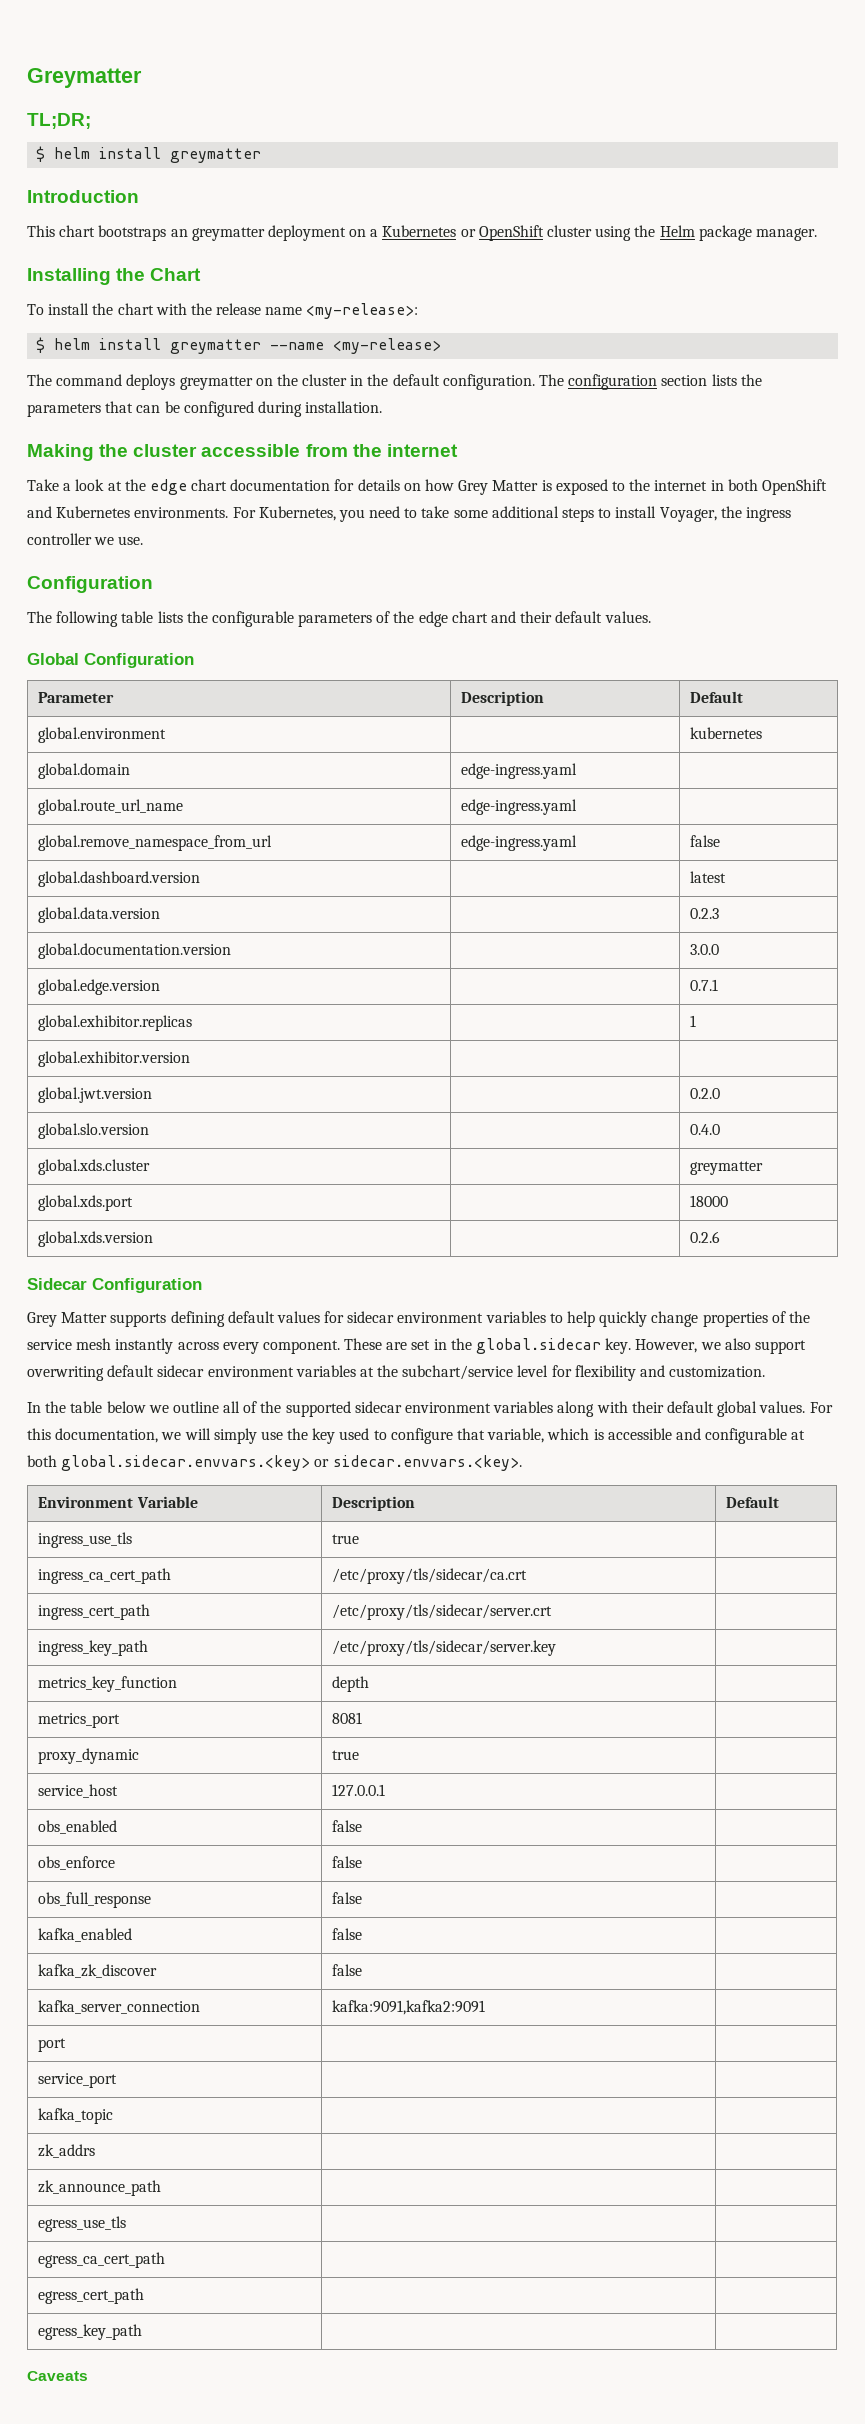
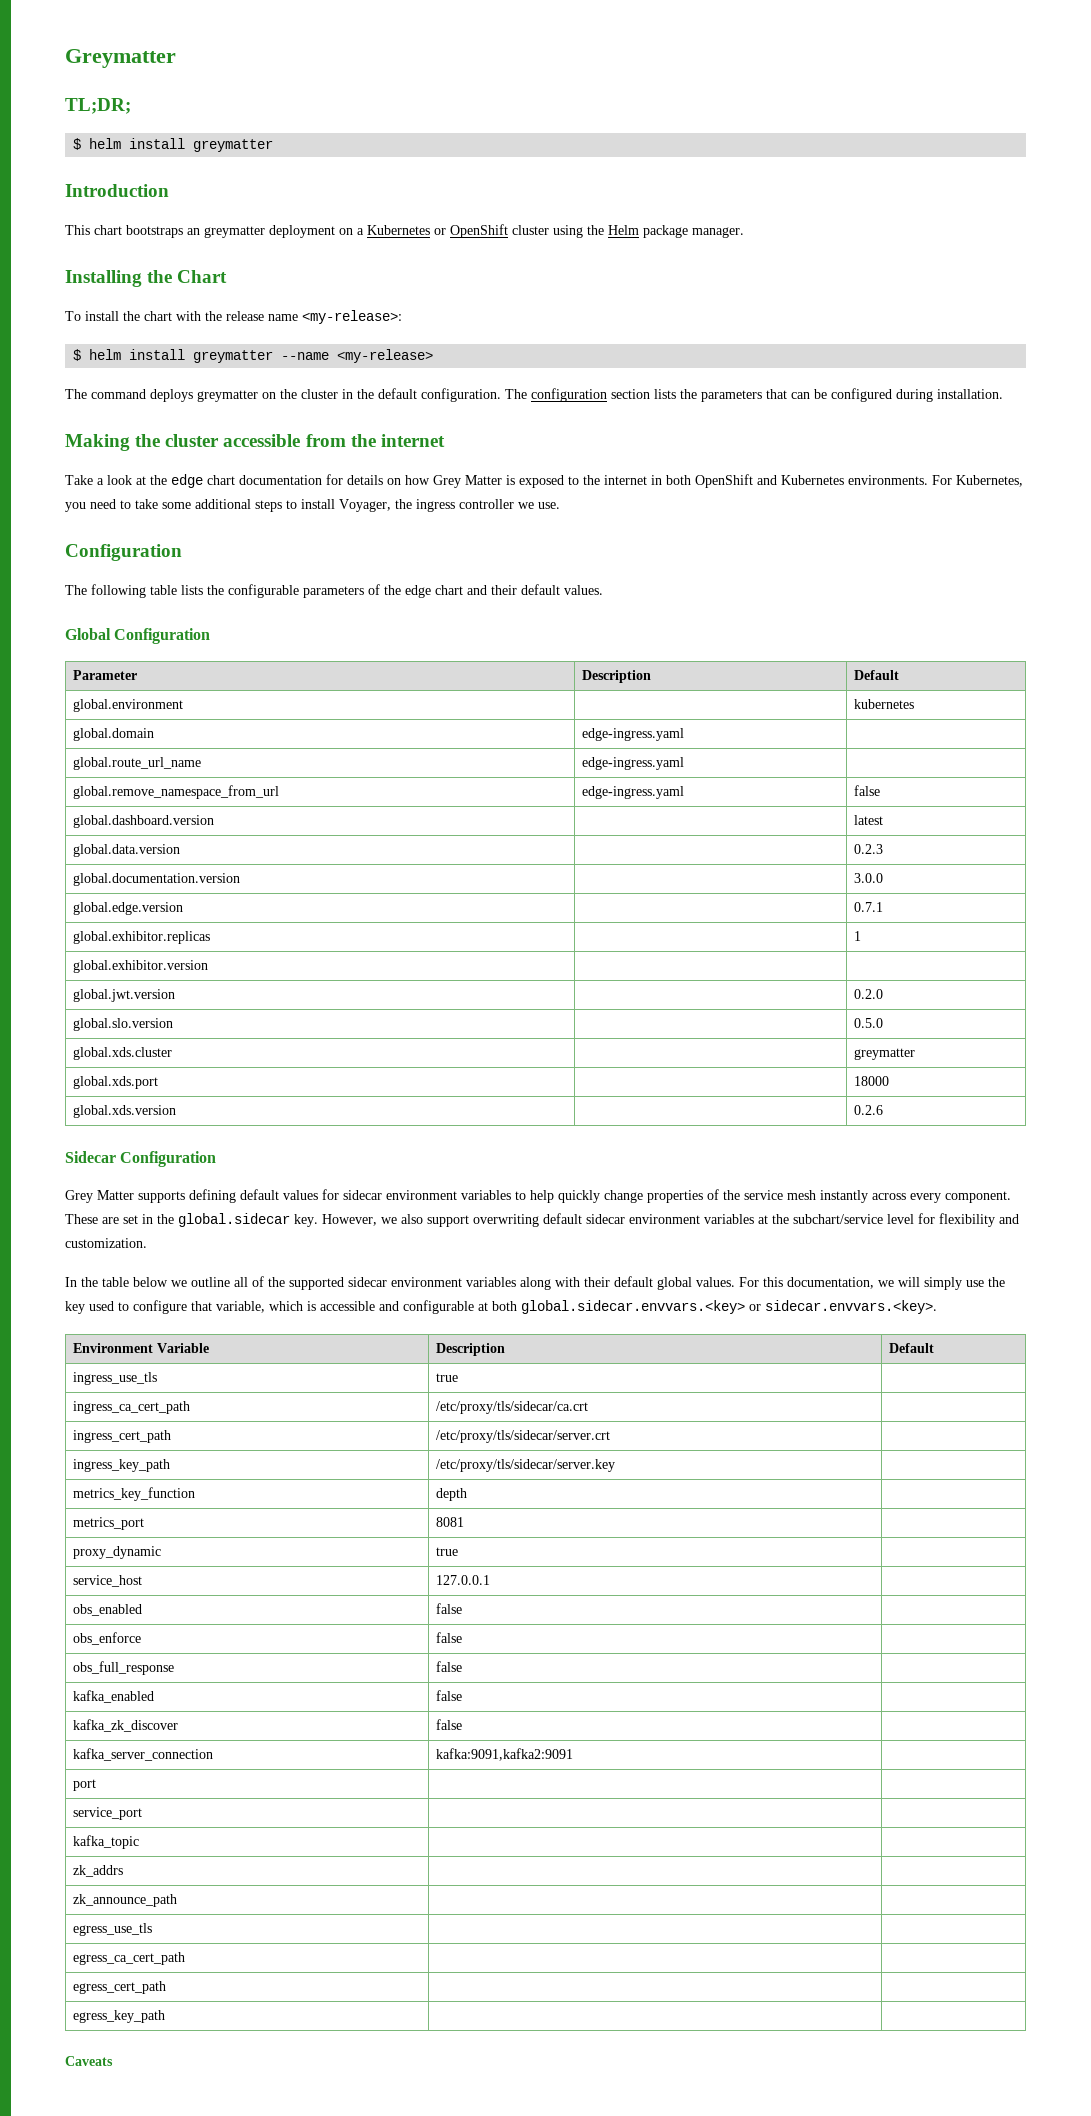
- global.slo.version | | 0.4.0
+ global.slo.version | | 0.5.0

